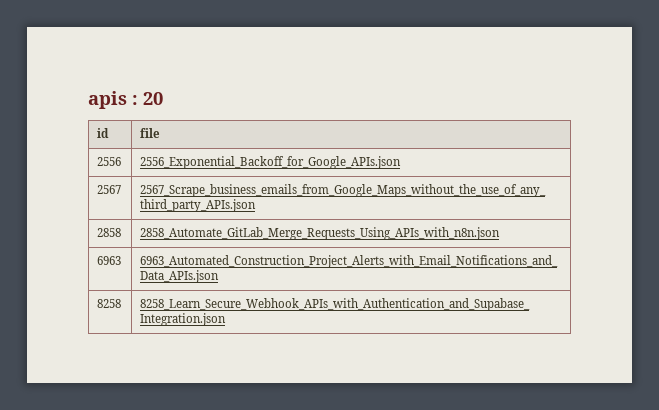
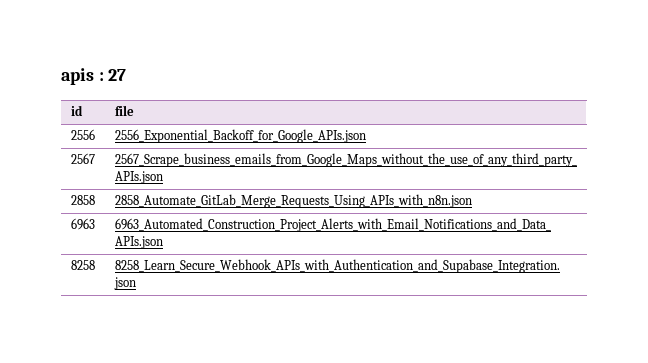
- apis : 20
+ apis : 27

